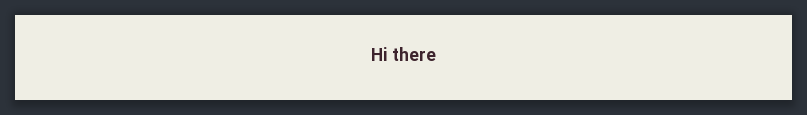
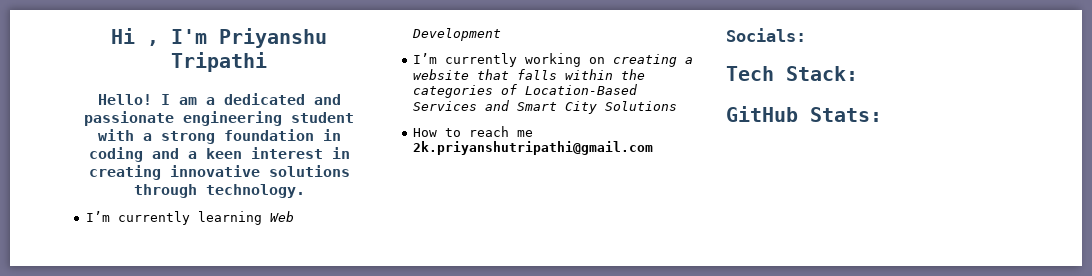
- Hi there
+ Hi , I'm Priyanshu Tripathi
+ Hello! I am a dedicated and passionate engineering student with a strong foundation in coding and a keen interest in creating innovative solutions through technology.
+ I’m currently learning Web Development
+ I’m currently working on creating a website that falls within the categories of Location-Based Services and Smart City Solutions
+ How to reach me 2k.priyanshutripathi@gmail.com
+ Socials:
+ Tech Stack:
+ GitHub Stats:

